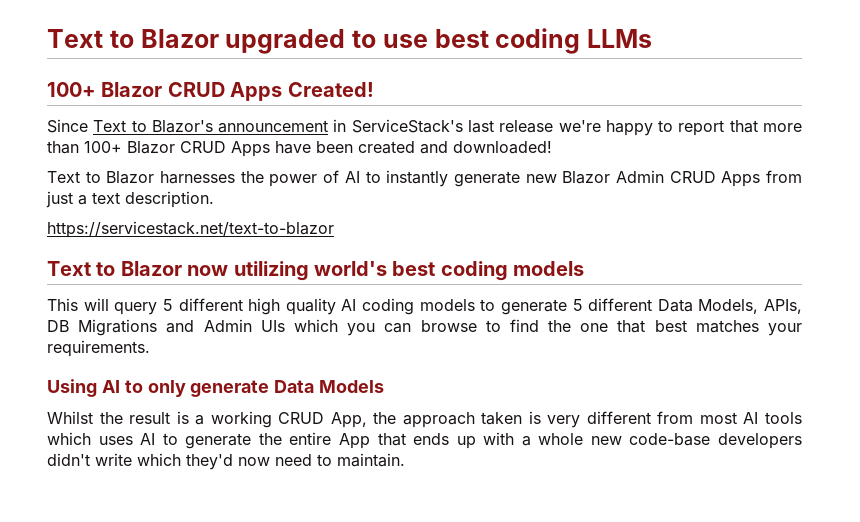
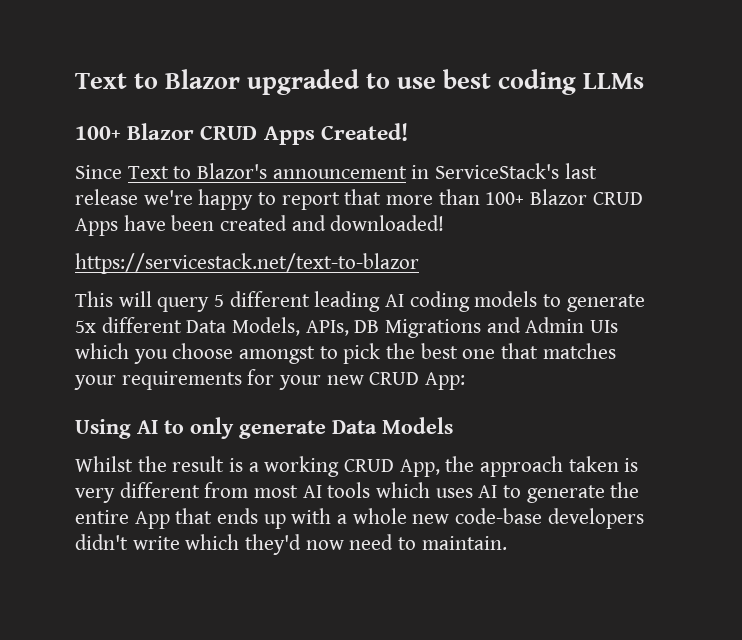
- Text to Blazor harnesses the power of AI to instantly generate new Blazor Admin CRUD Apps from just a text description.
  https://servicestack.net/text-to-blazor
- Text to Blazor now utilizing world's best coding models
- This will query 5 different high quality AI coding models to generate 5 different Data Models, APIs, DB Migrations and Admin UIs which you can browse to find the one that best matches your requirements.
+ This will query 5 different leading AI coding models to generate 5x different Data Models, APIs, DB Migrations and Admin UIs which you choose amongst to pick the best one that matches your requirements for your new CRUD App:

